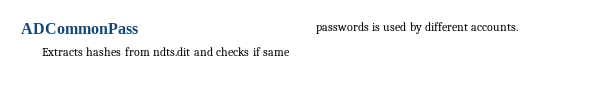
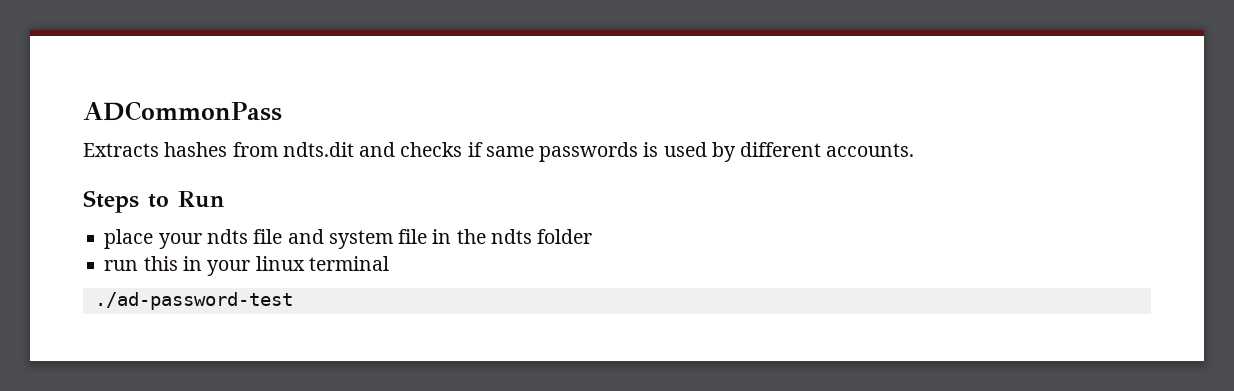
+ Steps to Run
+ place your ndts file and system file in the ndts folder
+ run this in your linux terminal
+ ./ad-password-test

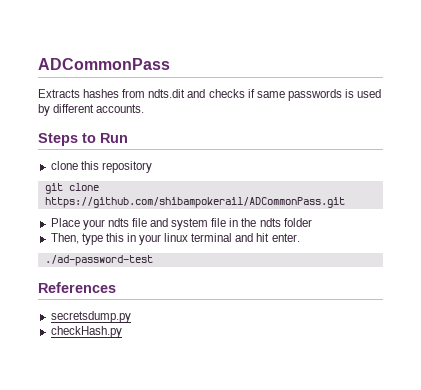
- place your ndts file and system file in the ndts folder
+ clone this repository
+ git clone https://github.com/shibampokerail/ADCommonPass.git
+ Place your ndts file and system file in the ndts folder
- run this in your linux terminal
+ Then, type this in your linux terminal and hit enter.
  ./ad-password-test
+ References
+ secretsdump.py
+ checkHash.py

